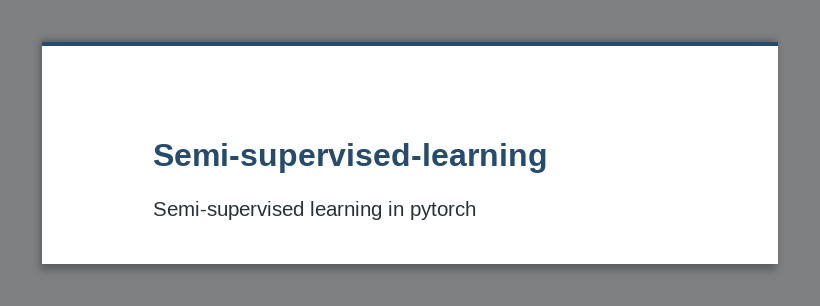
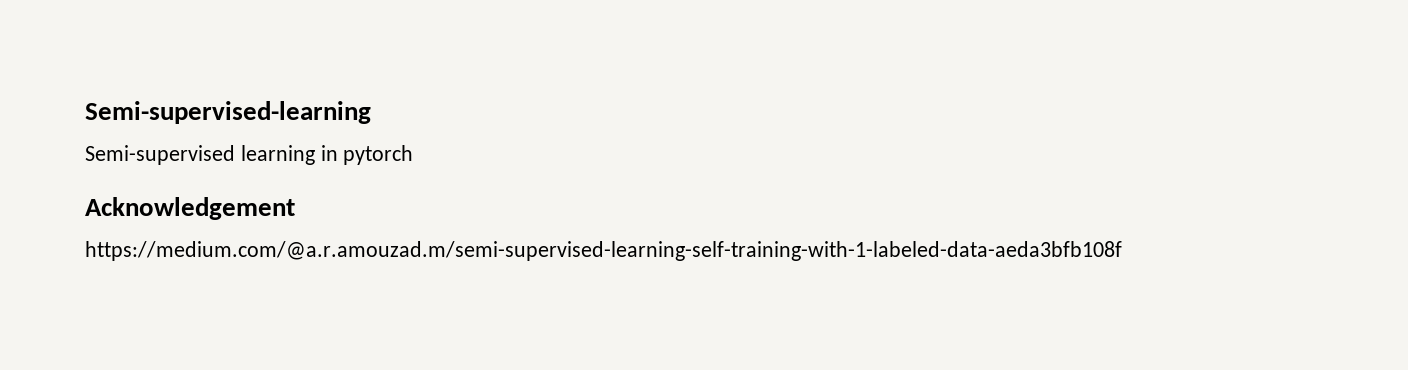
+ Acknowledgement
+ https://medium.com/@a.r.amouzad.m/semi-supervised-learning-self-training-with-1-labeled-data-aeda3bfb108f

